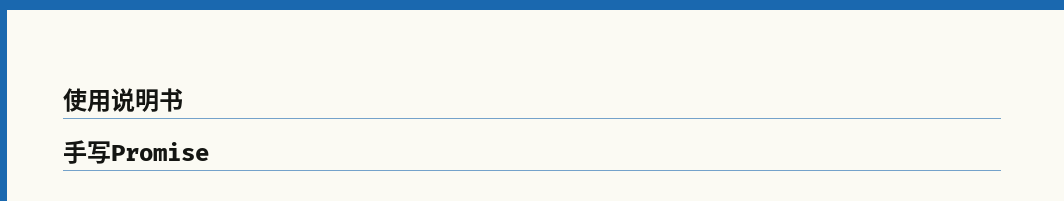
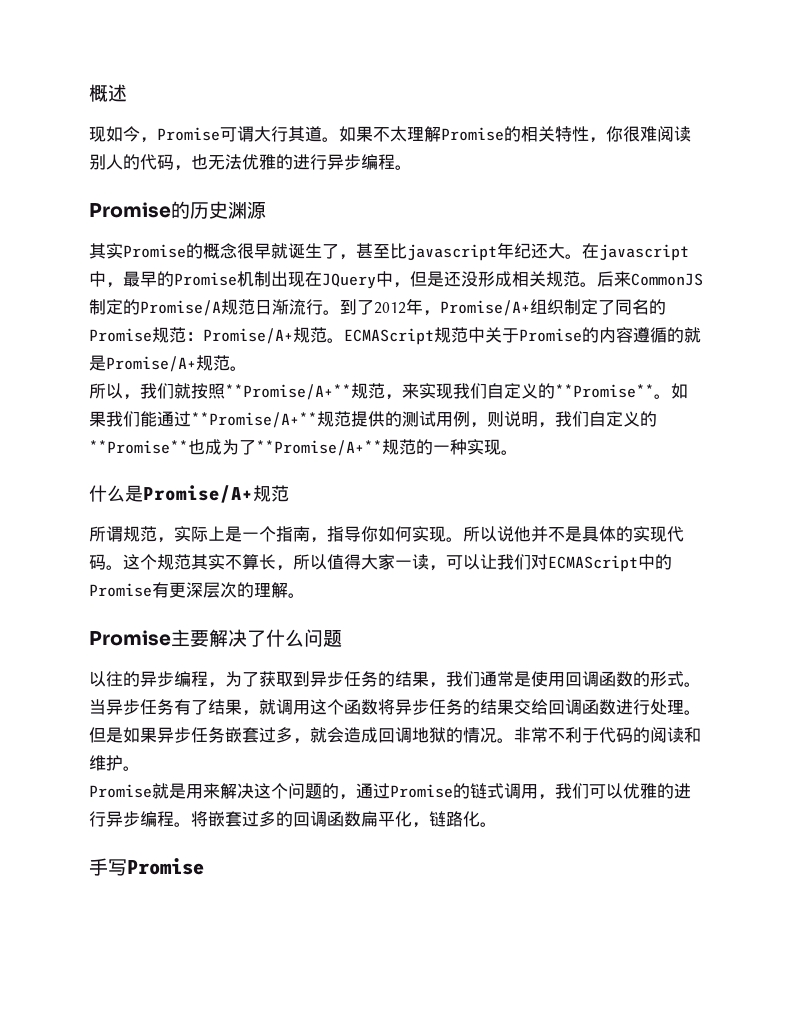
- 使用说明书
+ 概述
+ 现如今，Promise可谓大行其道。如果不太理解Promise的相关特性，你很难阅读别人的代码，也无法优雅的进行异步编程。
+ Promise的历史渊源
+ 其实Promise的概念很早就诞生了，甚至比javascript年纪还大。在javascript中，最早的Promise机制出现在JQuery中，但是还没形成相关规范。后来CommonJS制定的Promise/A规范日渐流行。到了2012年，Promise/A+组织制定了同名的Promise规范：Promise/A+规范。ECMAScript规范中关于Promise的内容遵循的就是Promise/A+规范。
+ 所以，我们就按照**Promise/A+**规范，来实现我们自定义的**Promise**。如果我们能通过**Promise/A+**规范提供的测试用例，则说明，我们自定义的**Promise**也成为了**Promise/A+**规范的一种实现。
+ 什么是Promise/A+规范
+ 所谓规范，实际上是一个指南，指导你如何实现。所以说他并不是具体的实现代码。这个规范其实不算长，所以值得大家一读，可以让我们对ECMAScript中的Promise有更深层次的理解。
+ Promise主要解决了什么问题
+ 以往的异步编程，为了获取到异步任务的结果，我们通常是使用回调函数的形式。当异步任务有了结果，就调用这个函数将异步任务的结果交给回调函数进行处理。但是如果异步任务嵌套过多，就会造成回调地狱的情况。非常不利于代码的阅读和维护。
+ Promise就是用来解决这个问题的，通过Promise的链式调用，我们可以优雅的进行异步编程。将嵌套过多的回调函数扁平化，链路化。

